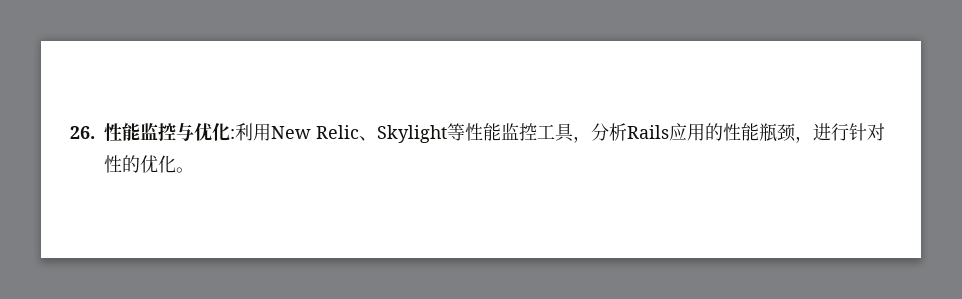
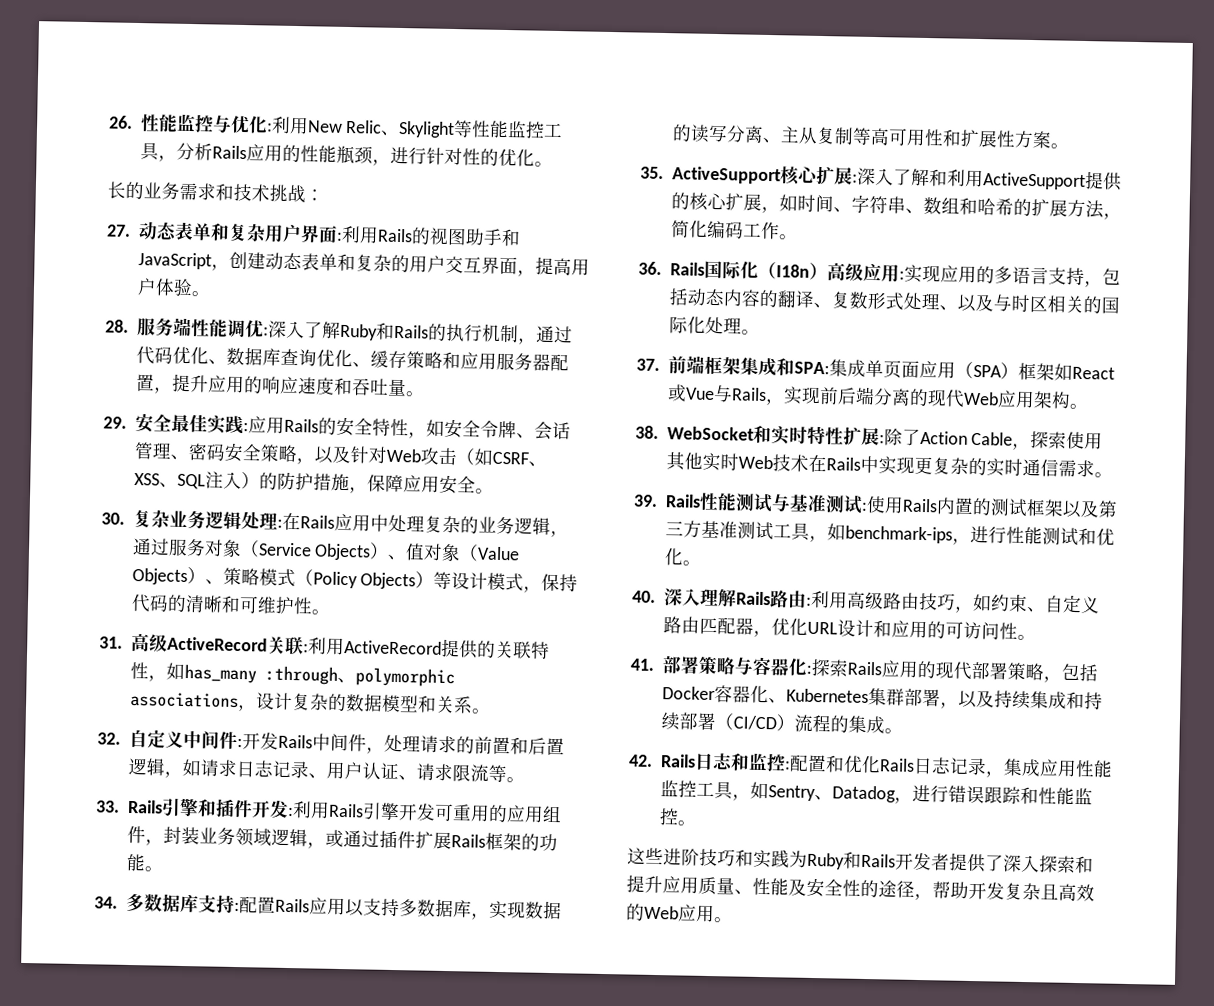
+ 长的业务需求和技术挑战：
+ 27.动态表单和复杂用户界面:利用Rails的视图助手和JavaScript，创建动态表单和复杂的用户交互界面，提高用户体验。
+ 28.服务端性能调优:深入了解Ruby和Rails的执行机制，通过代码优化、数据库查询优化、缓存策略和应用服务器配置，提升应用的响应速度和吞吐量。
+ 29.安全最佳实践:应用Rails的安全特性，如安全令牌、会话管理、密码安全策略，以及针对Web攻击（如CSRF、XSS、SQL注入）的防护措施，保障应用安全。
+ 30.复杂业务逻辑处理:在Rails应用中处理复杂的业务逻辑，通过服务对象（Service Objects）、值对象（Value Objects）、策略模式（Policy Objects）等设计模式，保持代码的清晰和可维护性。
+ 31.高级ActiveRecord关联:利用ActiveRecord提供的关联特性，如has_many :through、polymorphic associations，设计复杂的数据模型和关系。
+ 32.自定义中间件:开发Rails中间件，处理请求的前置和后置逻辑，如请求日志记录、用户认证、请求限流等。
+ 33. Rails引擎和插件开发:利用Rails引擎开发可重用的应用组件，封装业务领域逻辑，或通过插件扩展Rails框架的功能。
+ 34.多数据库支持:配置Rails应用以支持多数据库，实现数据的读写分离、主从复制等高可用性和扩展性方案。
+ 35. ActiveSupport核心扩展:深入了解和利用ActiveSupport提供的核心扩展，如时间、字符串、数组和哈希的扩展方法，简化编码工作。
+ 36. Rails国际化（I18n）高级应用:实现应用的多语言支持，包括动态内容的翻译、复数形式处理、以及与时区相关的国际化处理。
+ 37.前端框架集成和SPA:集成单页面应用（SPA）框架如React或Vue与Rails，实现前后端分离的现代Web应用架构。
+ 38. WebSocket和实时特性扩展:除了Action Cable，探索使用其他实时Web技术在Rails中实现更复杂的实时通信需求。
+ 39. Rails性能测试与基准测试:使用Rails内置的测试框架以及第三方基准测试工具，如benchmark-ips，进行性能测试和优化。
+ 40.深入理解Rails路由:利用高级路由技巧，如约束、自定义路由匹配器，优化URL设计和应用的可访问性。
+ 41.部署策略与容器化:探索Rails应用的现代部署策略，包括Docker容器化、Kubernetes集群部署，以及持续集成和持续部署（CI/CD）流程的集成。
+ 42. Rails日志和监控:配置和优化Rails日志记录，集成应用性能监控工具，如Sentry、Datadog，进行错误跟踪和性能监控。
+ 这些进阶技巧和实践为Ruby和Rails开发者提供了深入探索和提升应用质量、性能及安全性的途径，帮助开发复杂且高效的Web应用。

